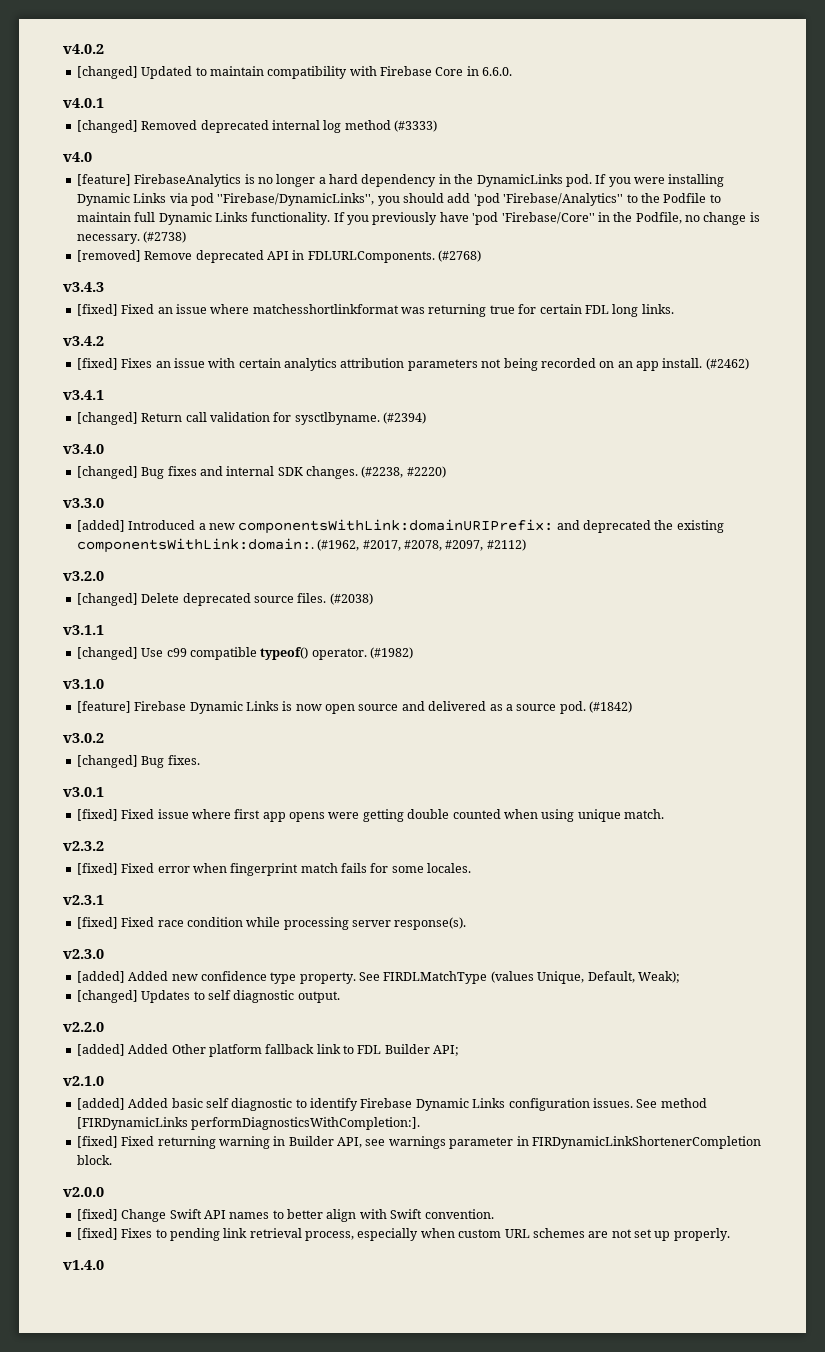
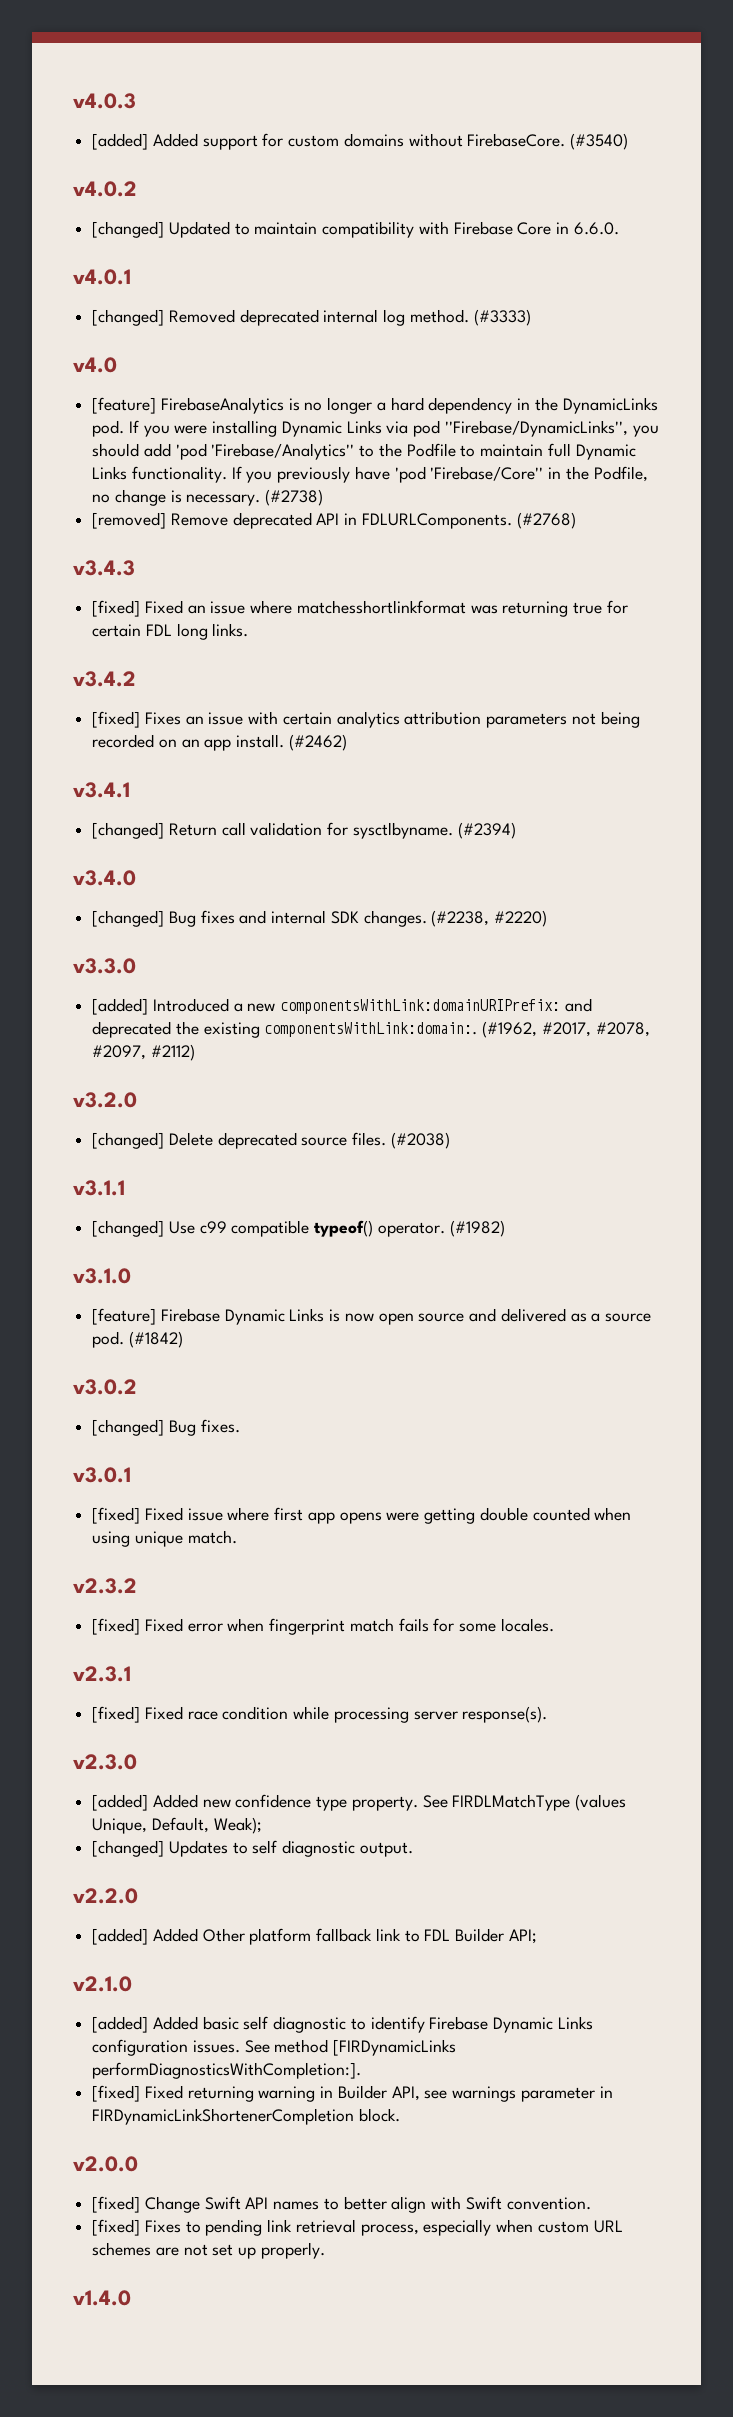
+ v4.0.3
+ [added] Added support for custom domains without FirebaseCore. (#3540)
- [changed] Removed deprecated internal log method (#3333)
+ [changed] Removed deprecated internal log method. (#3333)

